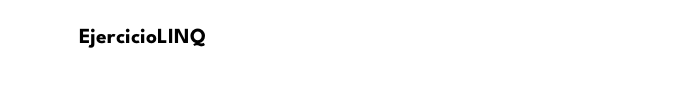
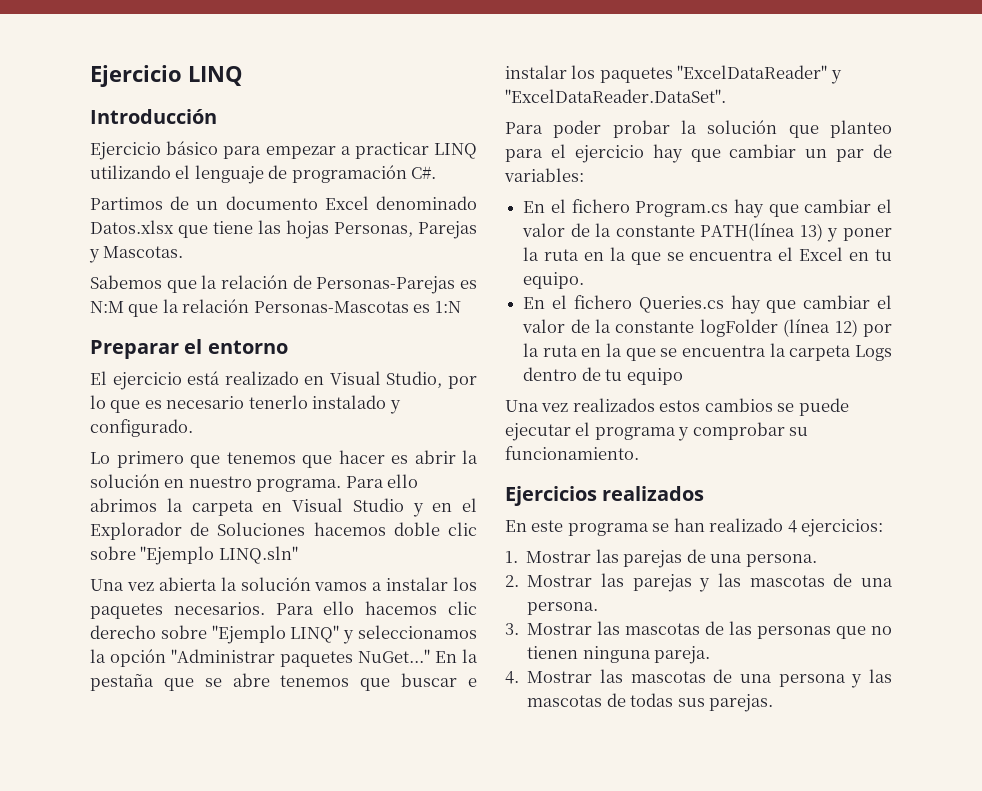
- EjercicioLINQ
+ Ejercicio LINQ
+ Introducción
+ Ejercicio básico para empezar a practicar LINQ utilizando el lenguaje de programación C#.
+ Partimos de un documento Excel denominado Datos.xlsx que tiene las hojas Personas, Parejas y Mascotas.
+ Sabemos que la relación de Personas-Parejas es N:M que la relación Personas-Mascotas es 1:N
+ Preparar el entorno
+ El ejercicio está realizado en Visual Studio, por lo que es necesario tenerlo instalado y configurado.
+ Lo primero que tenemos que hacer es abrir la solución en nuestro programa. Para ello abrimos la carpeta en Visual Studio y en el Explorador de Soluciones hacemos doble clic sobre "Ejemplo LINQ.sln"
+ Una vez abierta la solución vamos a instalar los paquetes necesarios. Para ello hacemos clic derecho sobre "Ejemplo LINQ" y seleccionamos la opción "Administrar paquetes NuGet..." En la pestaña que se abre tenemos que buscar e instalar los paquetes "ExcelDataReader" y "ExcelDataReader.DataSet".
+ Para poder probar la solución que planteo para el ejercicio hay que cambiar un par de variables:
+ En el fichero Program.cs hay que cambiar el valor de la constante PATH(línea 13) y poner la ruta en la que se encuentra el Excel en tu equipo.
+ En el fichero Queries.cs hay que cambiar el valor de la constante logFolder (línea 12) por la ruta en la que se encuentra la carpeta Logs dentro de tu equipo
+ Una vez realizados estos cambios se puede ejecutar el programa y comprobar su funcionamiento.
+ Ejercicios realizados
+ En este programa se han realizado 4 ejercicios:
+ 1. Mostrar las parejas de una persona.
+ 2. Mostrar las parejas y las mascotas de una persona.
+ 3. Mostrar las mascotas de las personas que no tienen ninguna pareja.
+ 4. Mostrar las mascotas de una persona y las mascotas de todas sus parejas.

